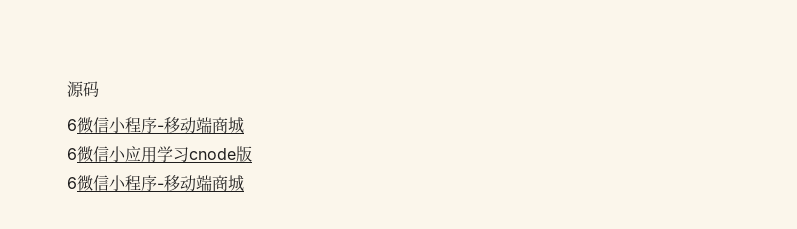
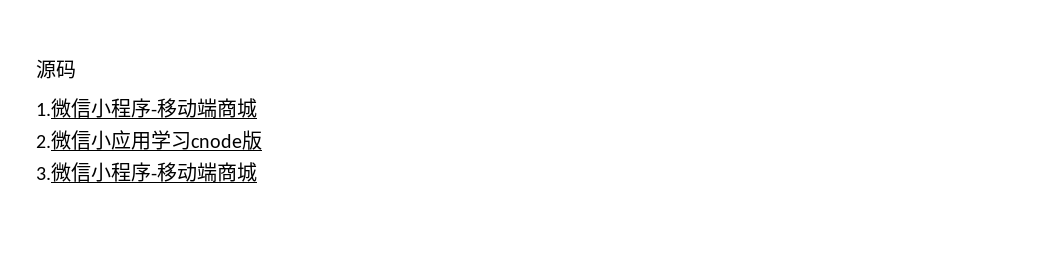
  源码
- 6微信小程序-移动端商城
+ 1.微信小程序-移动端商城
- 6微信小应用学习cnode版
- 6微信小程序-移动端商城
+ 2.微信小应用学习cnode版
+ 3.微信小程序-移动端商城

